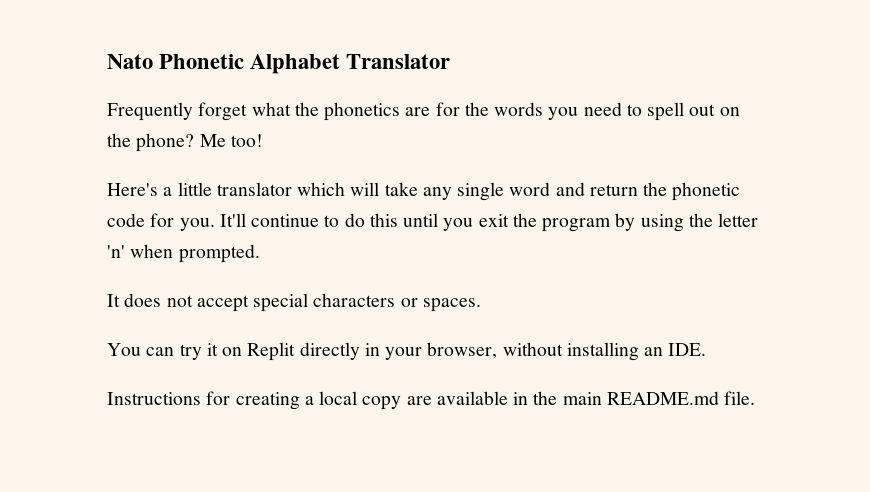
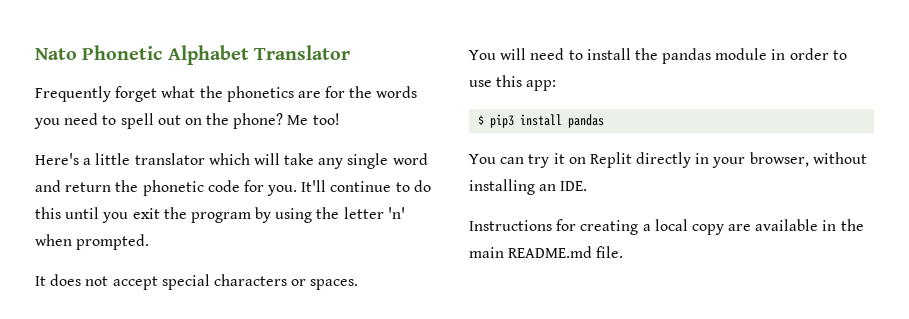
+ You will need to install the pandas module in order to use this app:
+ $ pip3 install pandas

